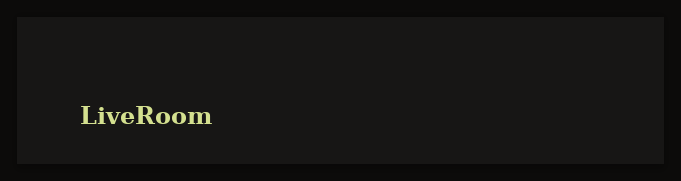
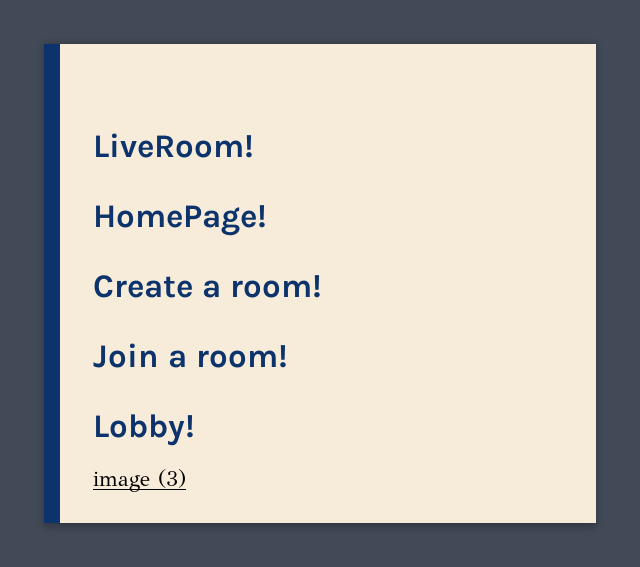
- LiveRoom
+ LiveRoom!
+ HomePage!
+ Create a room!
+ Join a room!
+ Lobby!
+ image (3)

